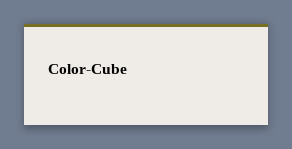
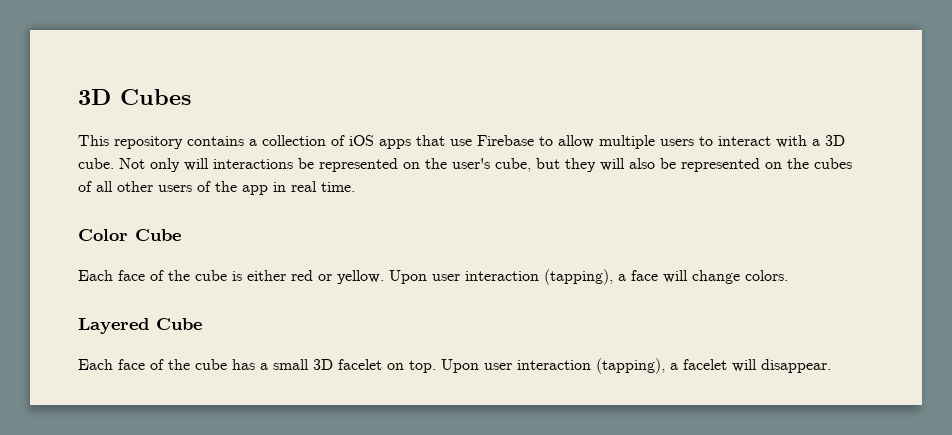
- Color-Cube
+ 3D Cubes
+ This repository contains a collection of iOS apps that use Firebase to allow multiple users to interact with a 3D cube. Not only will interactions be represented on the user's cube, but they will also be represented on the cubes of all other users of the app in real time.
+ Color Cube
+ Each face of the cube is either red or yellow. Upon user interaction (tapping), a face will change colors.
+ Layered Cube
+ Each face of the cube has a small 3D facelet on top. Upon user interaction (tapping), a facelet will disappear.

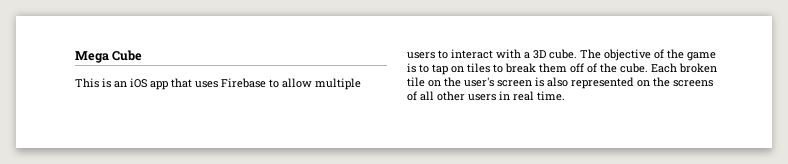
- 3D Cubes
+ Mega Cube
- This repository contains a collection of iOS apps that use Firebase to allow multiple users to interact with a 3D cube.
+ This is an iOS app that uses Firebase to allow multiple users to interact with a 3D cube.
- Not only will interactions be represented on the user's cube, but they will also be represented on the cubes of all other users of the app in real time.
+ The objective of the game is to tap on tiles to break them off of the cube. Each broken tile on the user's screen is also represented on the screens of all other users in real time.
- Color Cube
- Each face of the cube is either red or yellow. Upon user interaction (tapping), a face will change colors.
- Layered Cube
- Each face of the cube has a small 3D facelet on top. Upon user interaction (tapping), a facelet will disappear.

